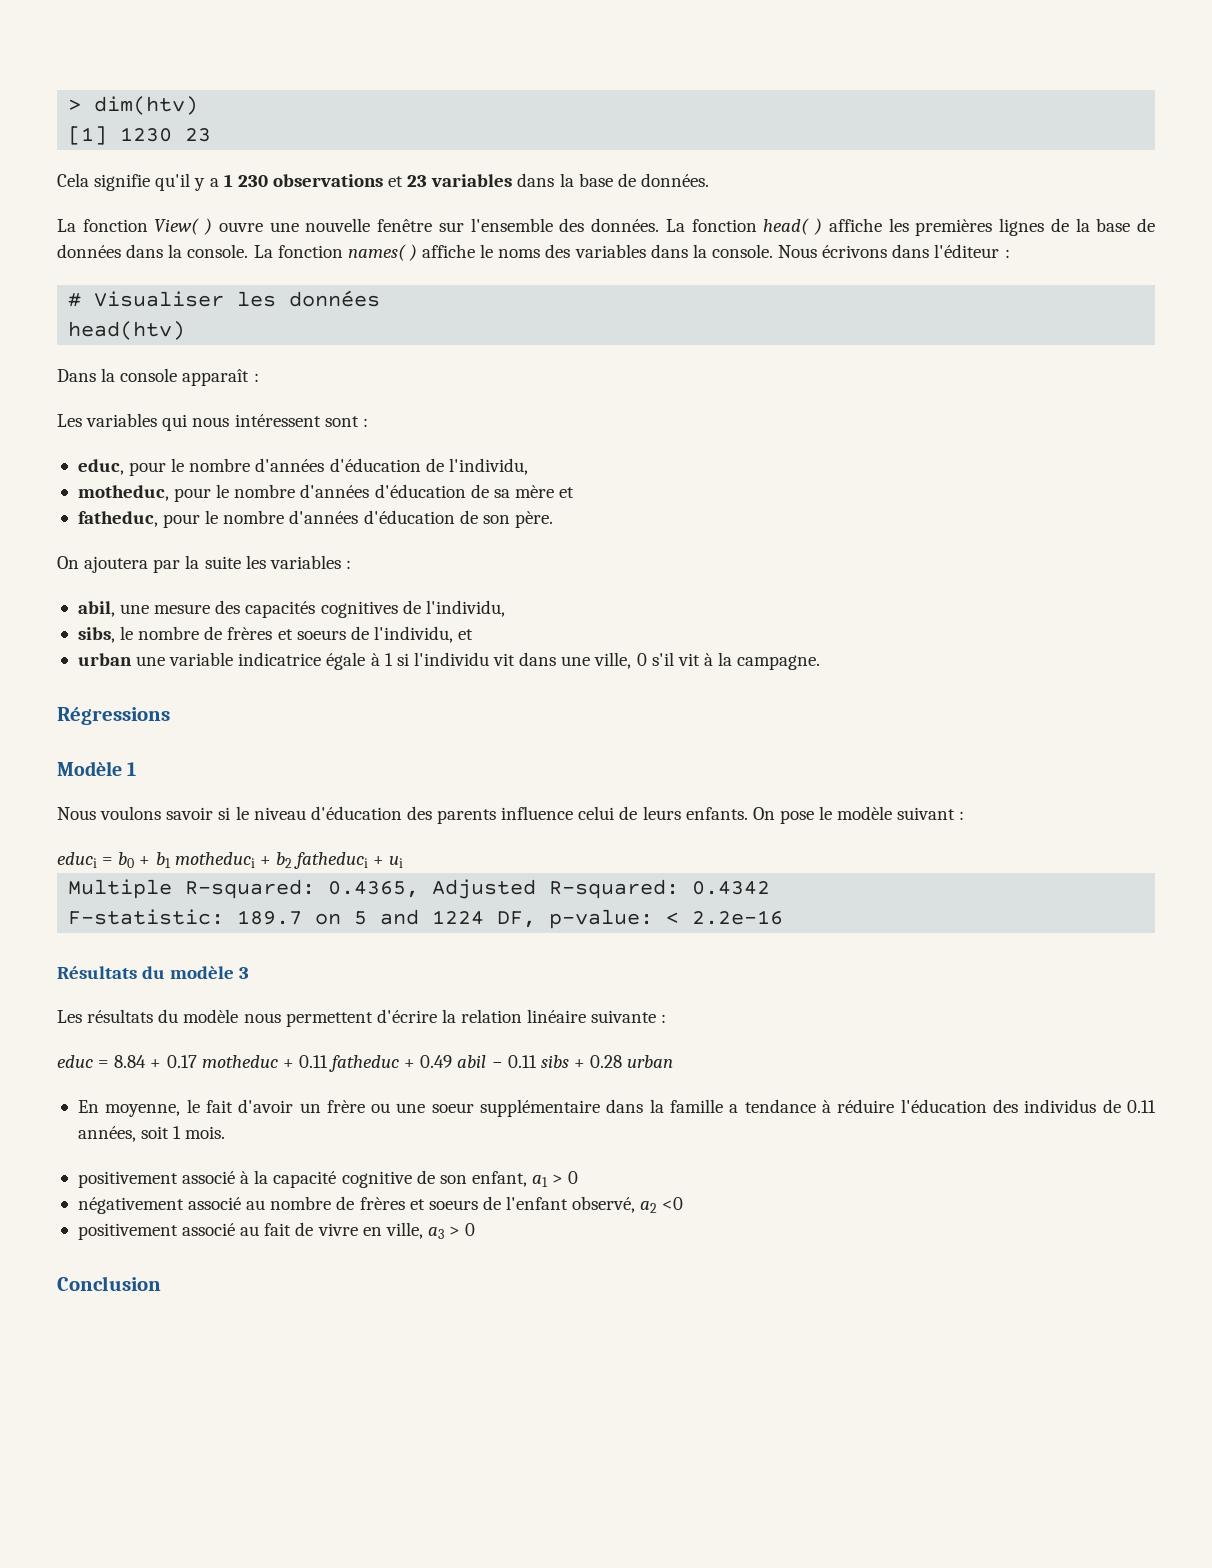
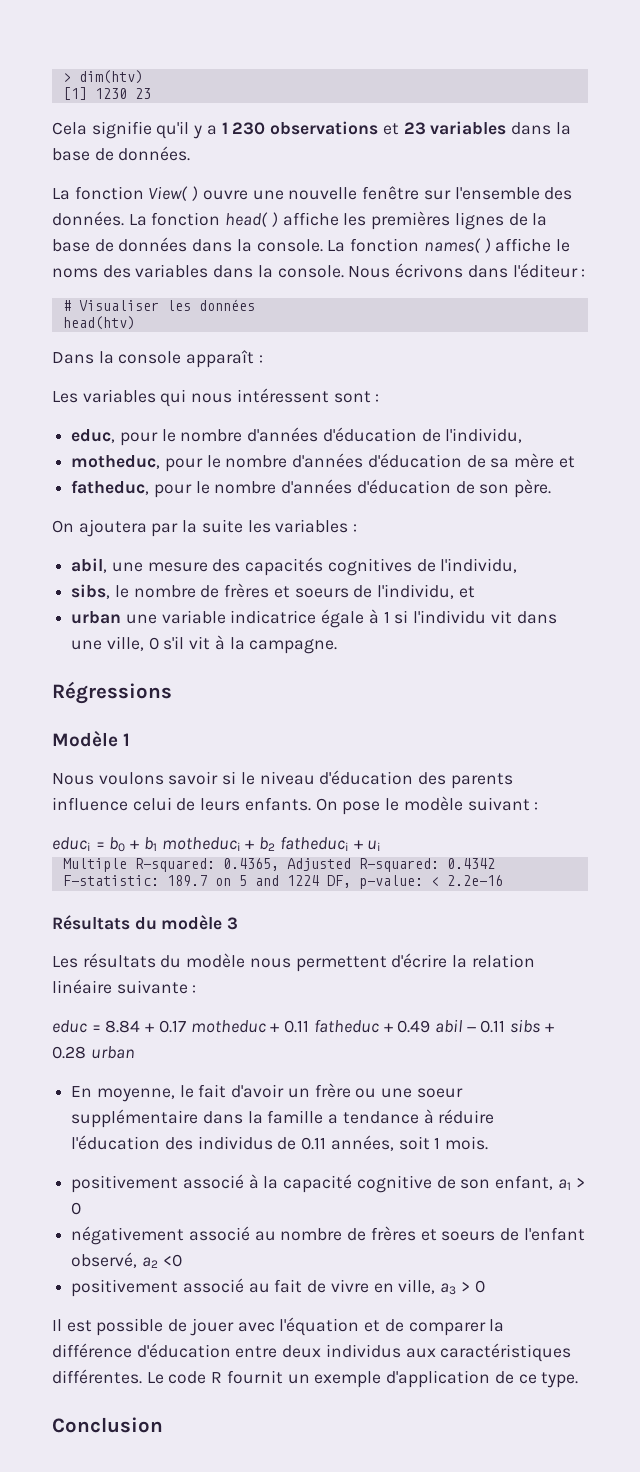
+ Il est possible de jouer avec l'équation et de comparer la différence d'éducation entre deux individus aux caractéristiques différentes. Le code R fournit un exemple d'application de ce type.

